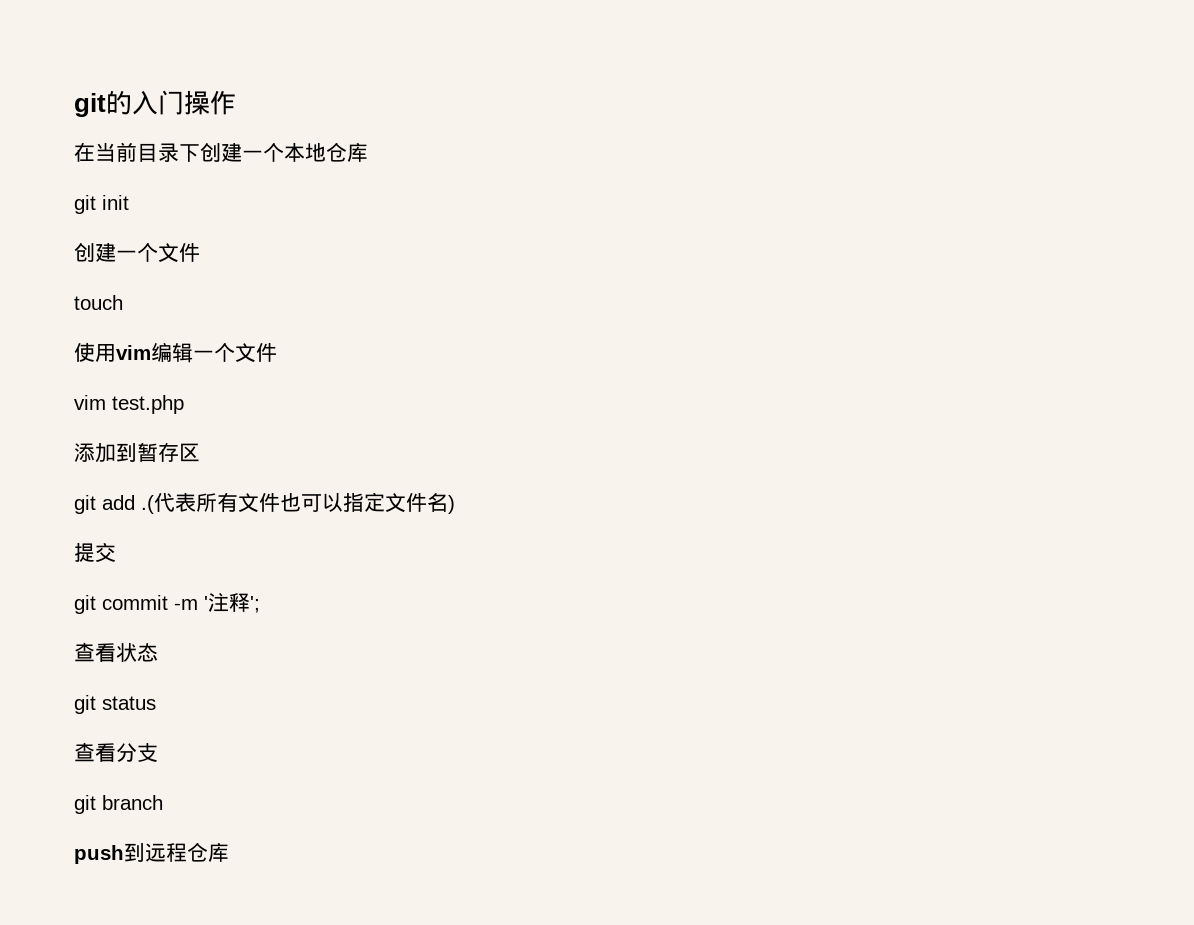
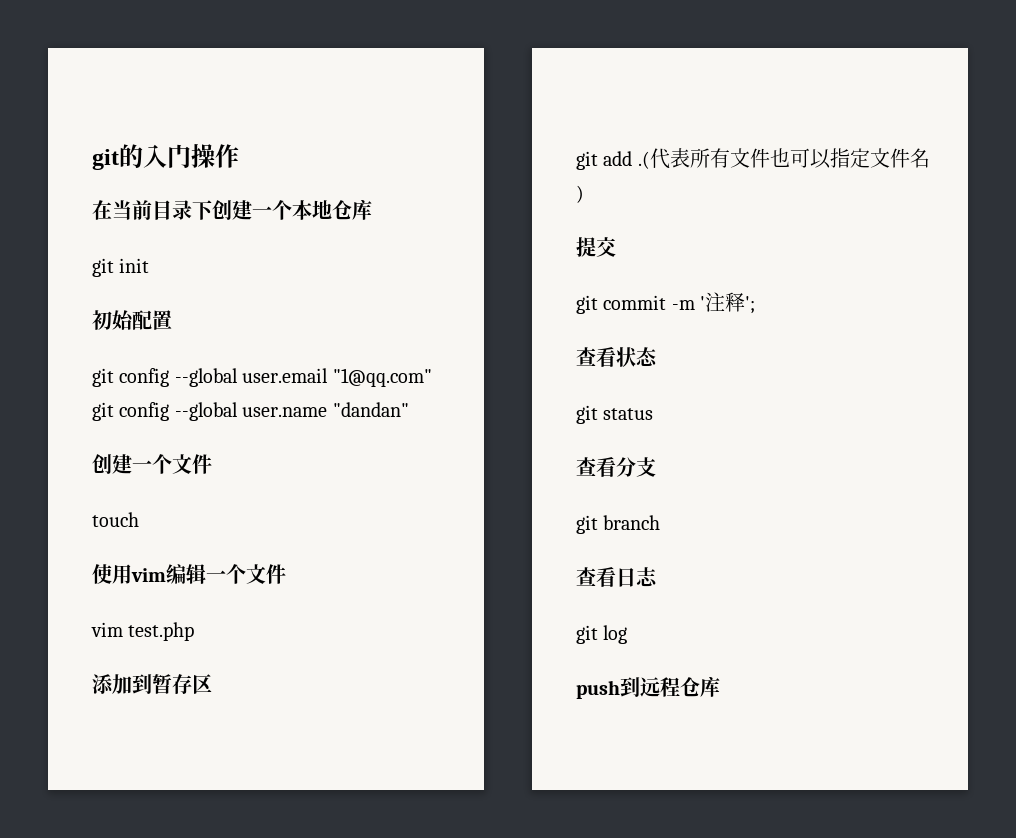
+ 初始配置
+ git config --global user.email "1@qq.com" git config --global user.name "dandan"
+ 查看日志
+ git log

